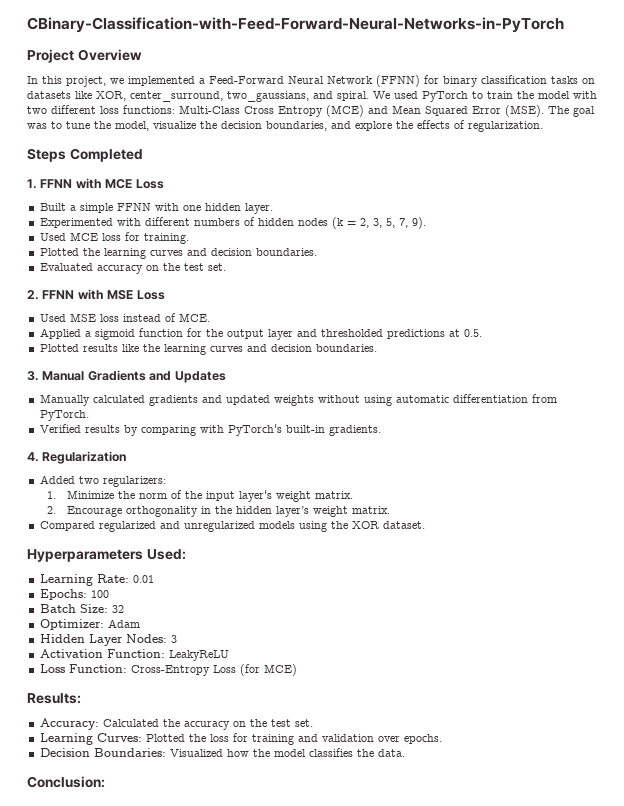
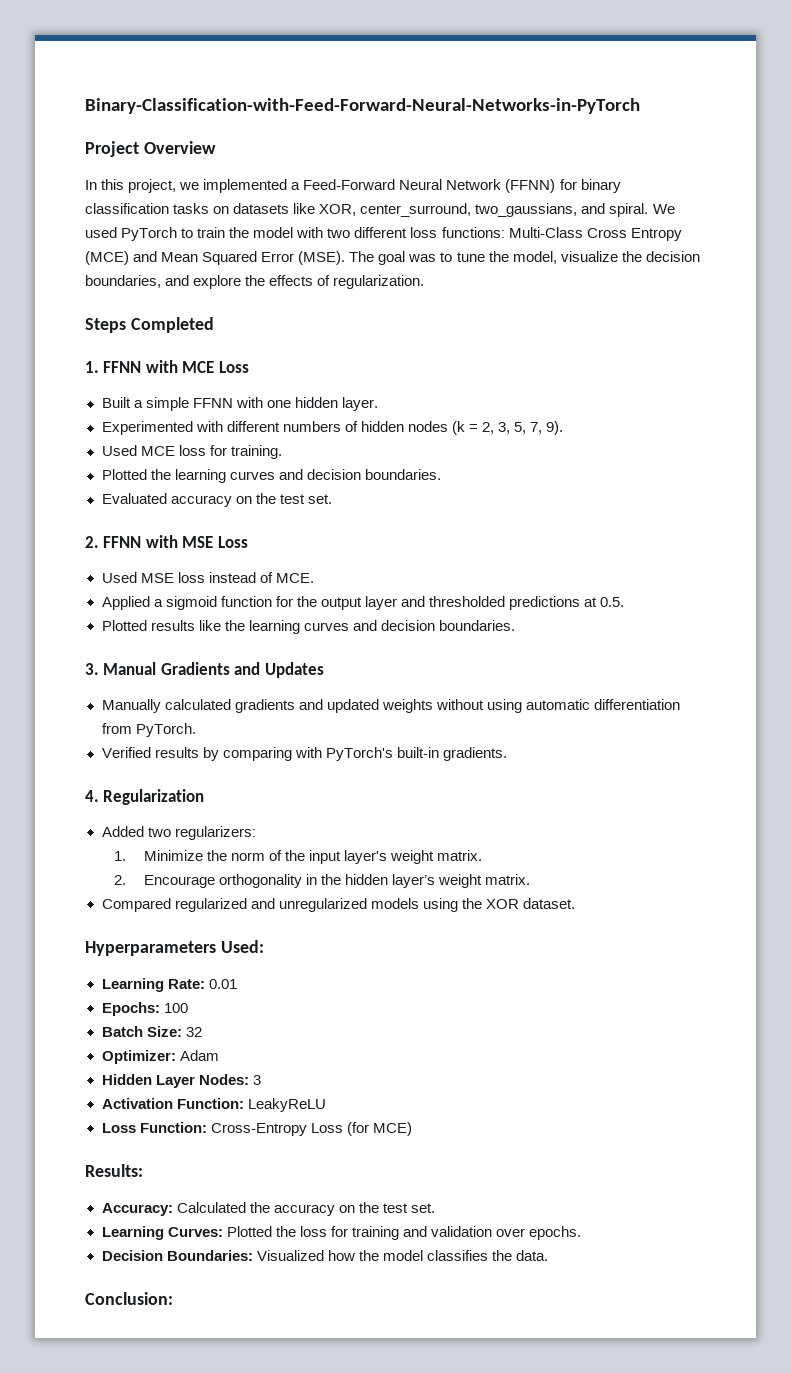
- CBinary-Classification-with-Feed-Forward-Neural-Networks-in-PyTorch
+ Binary-Classification-with-Feed-Forward-Neural-Networks-in-PyTorch

